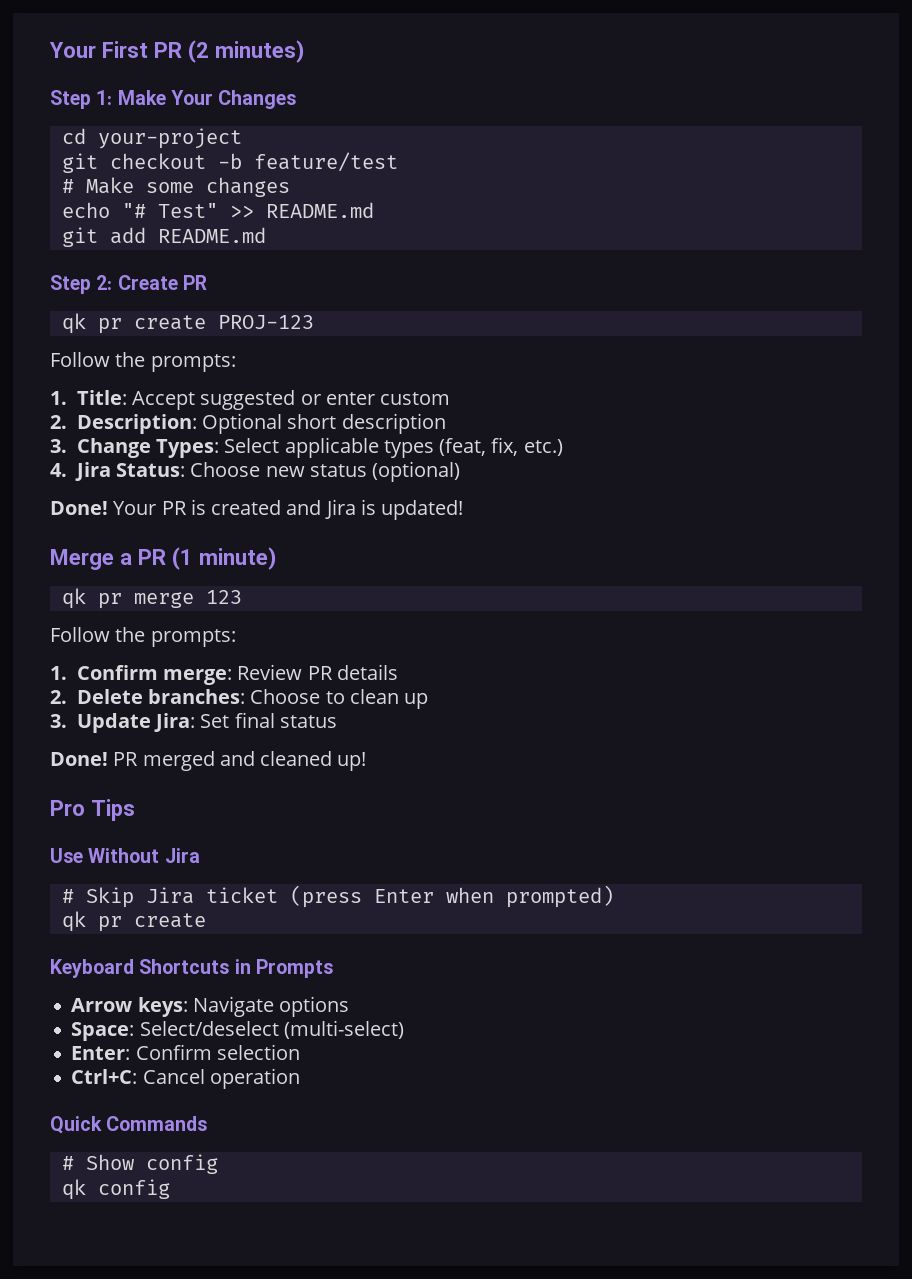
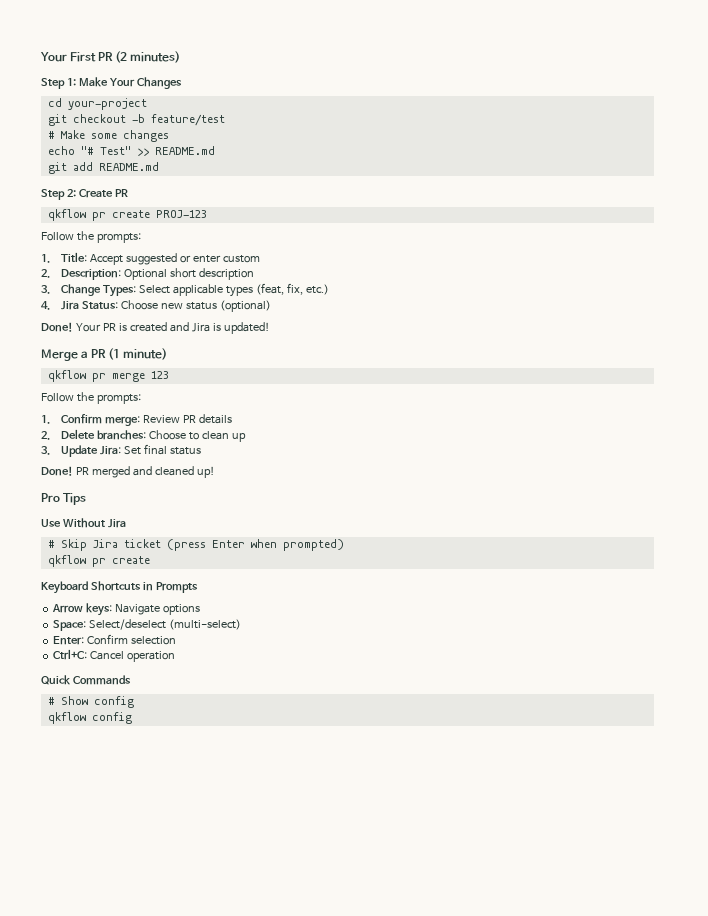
- qk pr create PROJ-123
+ qkflow pr create PROJ-123
- qk pr merge 123
+ qkflow pr merge 123
  # Skip Jira ticket (press Enter when prompted)
- qk pr create
+ qkflow pr create
- qk config
+ qkflow config

